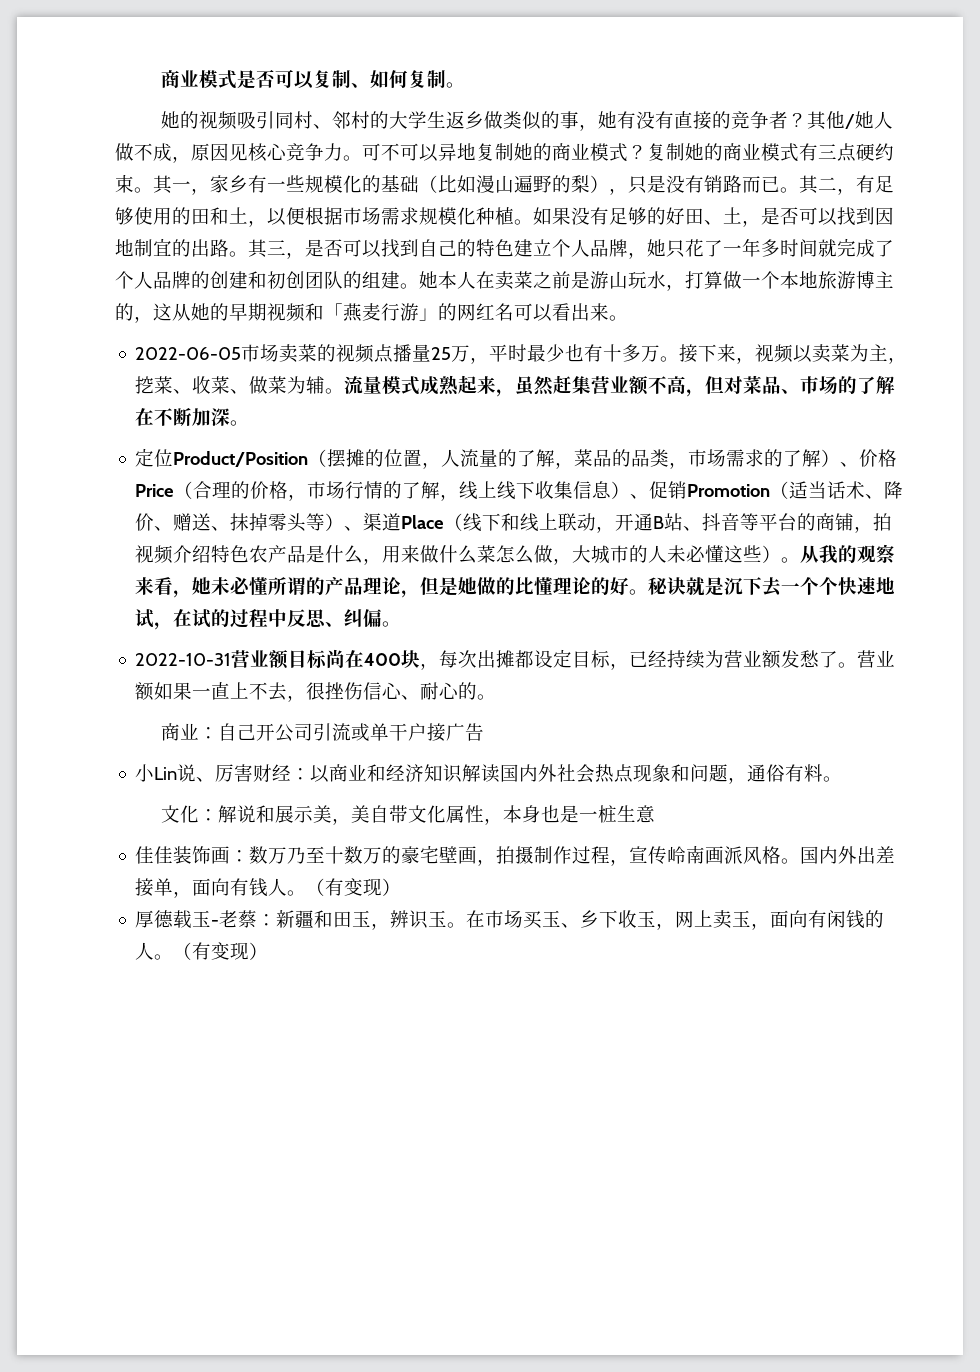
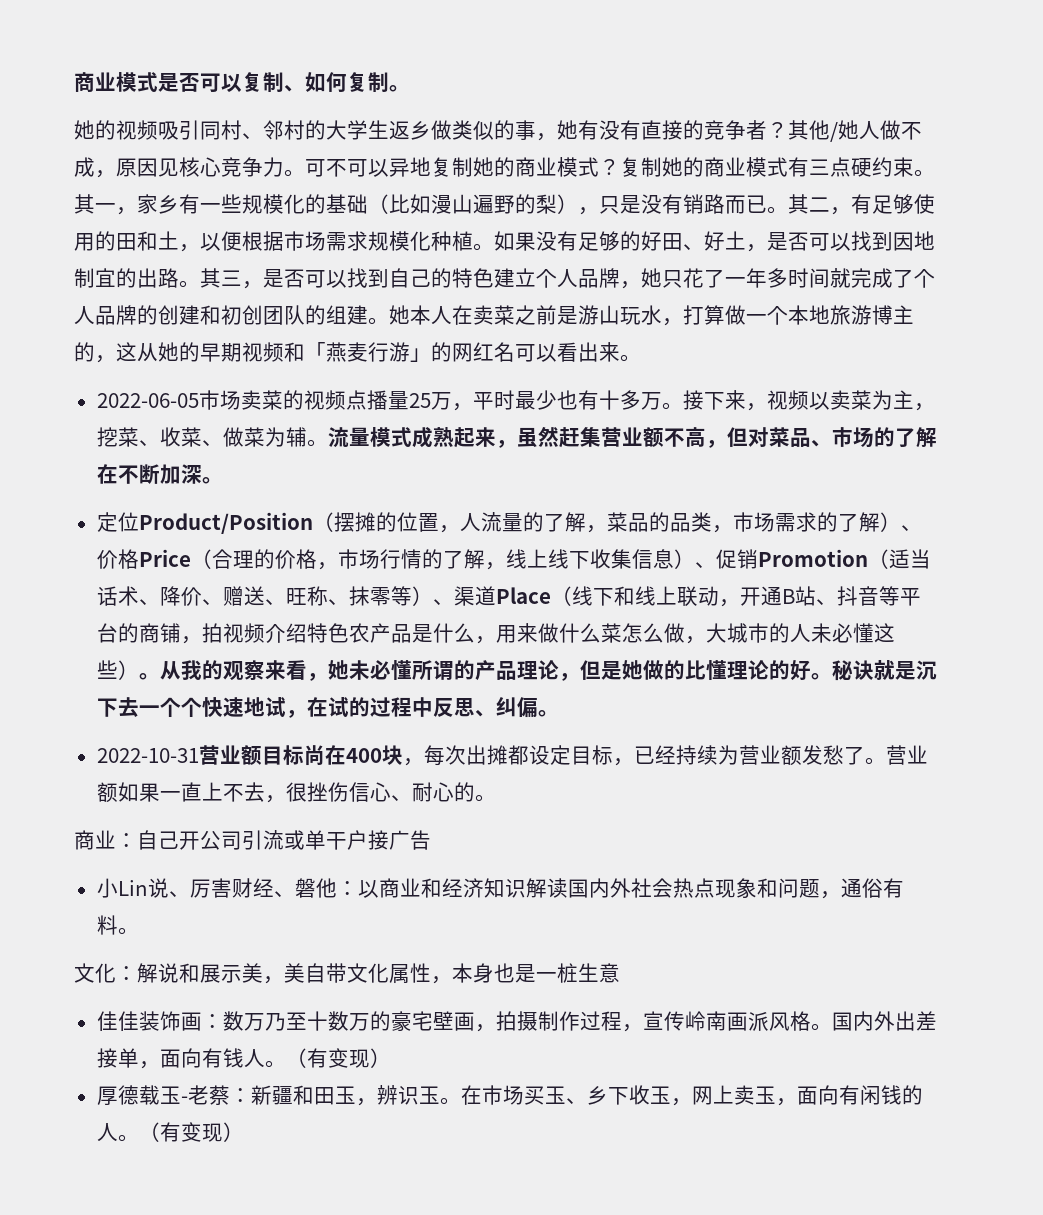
- 如果没有足够的好田、土，是否可以找到因地制宜的出路。
+ 如果没有足够的好田、好土，是否可以找到因地制宜的出路。
- 定位Product/Position（摆摊的位置，人流量的了解，菜品的品类，市场需求的了解）、价格Price（合理的价格，市场行情的了解，线上线下收集信息）、促销Promotion（适当话术、降价、赠送、抹掉零头等）、渠道Place（线下和线上联动，开通B站、抖音等平台的商铺，拍视频介绍特色农产品是什么，用来做什么菜怎么做，大城市的人未必懂这些）。
+ 定位Product/Position（摆摊的位置，人流量的了解，菜品的品类，市场需求的了解）、价格Price（合理的价格，市场行情的了解，线上线下收集信息）、促销Promotion（适当话术、降价、赠送、旺称、抹零等）、渠道Place（线下和线上联动，开通B站、抖音等平台的商铺，拍视频介绍特色农产品是什么，用来做什么菜怎么做，大城市的人未必懂这些）。
- 小Lin说、厉害财经：以商业和经济知识解读国内外社会热点现象和问题，通俗有料。
+ 小Lin说、厉害财经、磐他：以商业和经济知识解读国内外社会热点现象和问题，通俗有料。

